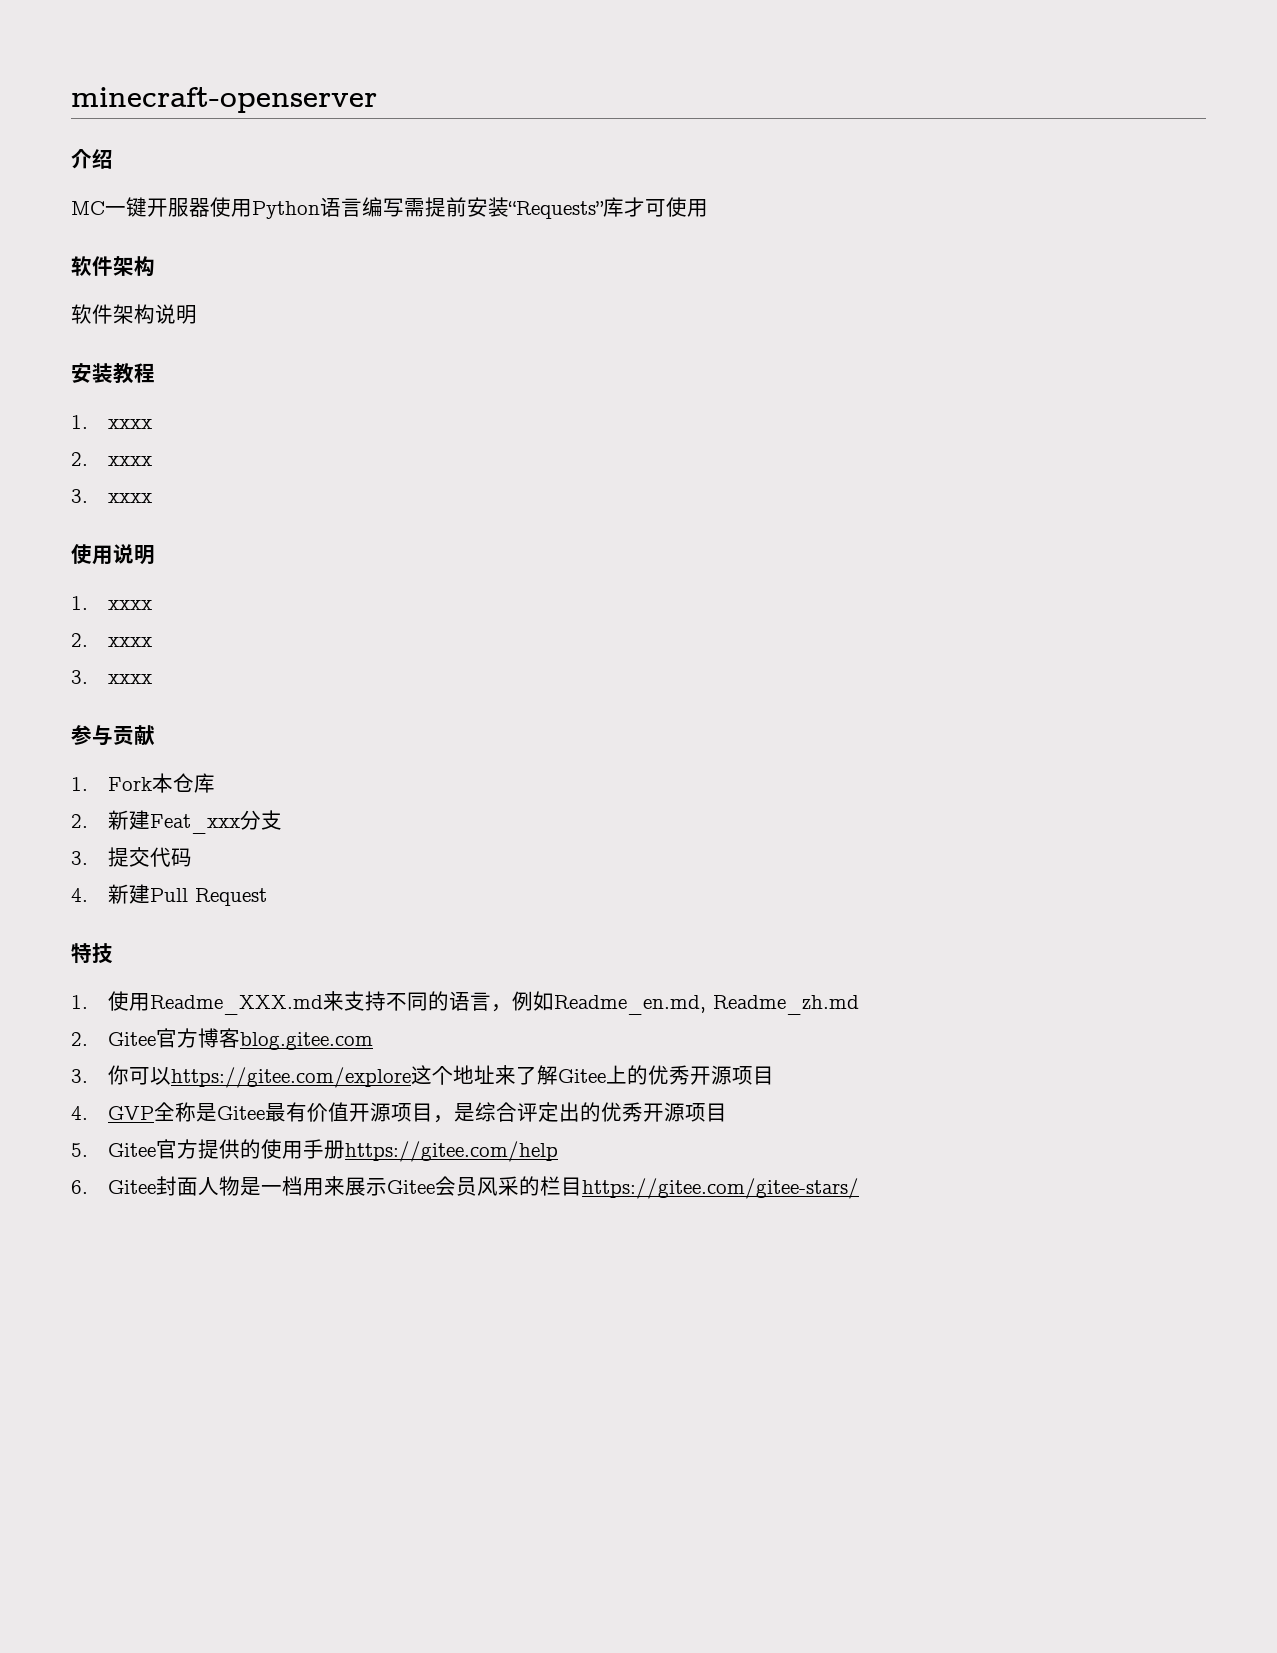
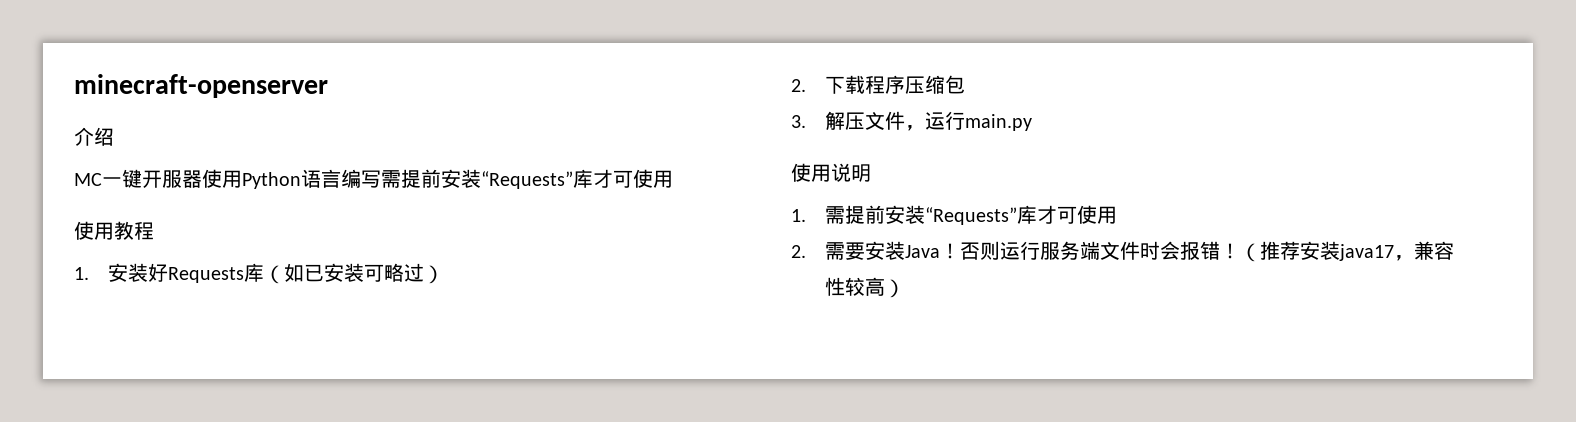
  MC一键开服器使用Python语言编写需提前安装“Requests”库才可使用
- 软件架构
- 软件架构说明
- 安装教程
- 1. xxxx
- 2. xxxx
- 3. xxxx
+ 使用教程
+ 1.安装好Requests库（如已安装可略过）
+ 2.下载程序压缩包
+ 3.解压文件，运行main.py
  使用说明
- 1. xxxx
- 2. xxxx
- 3. xxxx
- 参与贡献
- 1. Fork本仓库
- 2.新建Feat_xxx分支
- 3.提交代码
- 4.新建Pull Request
- 特技
- 1.使用Readme_XXX.md来支持不同的语言，例如Readme_en.md, Readme_zh.md
- 2. Gitee官方博客blog.gitee.com
- 3.你可以https://gitee.com/explore这个地址来了解Gitee上的优秀开源项目
- 4. GVP全称是Gitee最有价值开源项目，是综合评定出的优秀开源项目
- 5. Gitee官方提供的使用手册https://gitee.com/help
- 6. Gitee封面人物是一档用来展示Gitee会员风采的栏目https://gitee.com/gitee-stars/
+ 1.需提前安装“Requests”库才可使用
+ 2.需要安装Java！否则运行服务端文件时会报错！（推荐安装java17，兼容性较高）

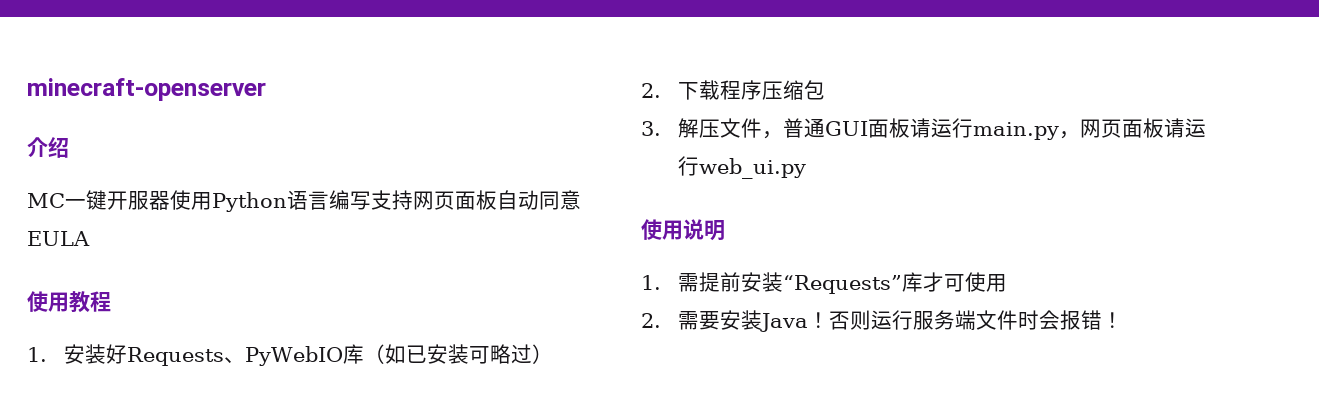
- MC一键开服器使用Python语言编写需提前安装“Requests”库才可使用
+ MC一键开服器使用Python语言编写支持网页面板自动同意EULA
- 1.安装好Requests库（如已安装可略过）
+ 1.安装好Requests、PyWebIO库（如已安装可略过）
- 3.解压文件，运行main.py
+ 3.解压文件，普通GUI面板请运行main.py，网页面板请运行web_ui.py
- （推荐安装java17，兼容性较高）

